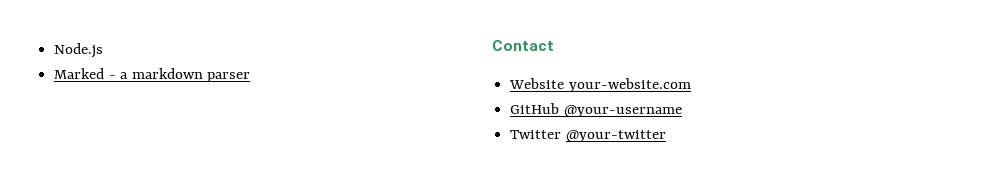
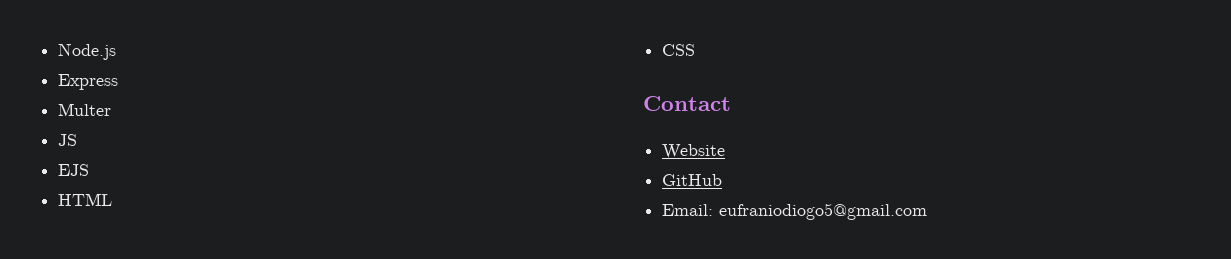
- Marked - a markdown parser
+ Express
+ Multer
+ JS
+ EJS
+ HTML
+ CSS
- Website your-website.com
+ Website
- GitHub @your-username
- Twitter @your-twitter
+ GitHub
+ Email: eufraniodiogo5@gmail.com

